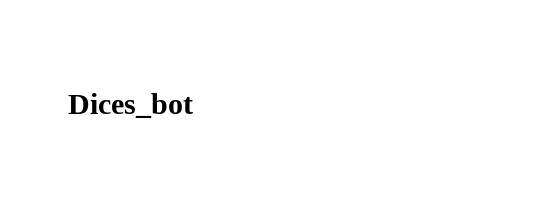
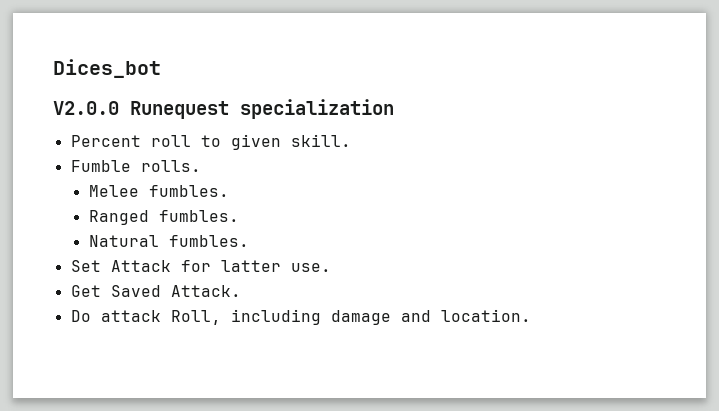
+ V2.0.0 Runequest specialization
+ Percent roll to given skill.
+ Fumble rolls.
+ Melee fumbles.
+ Ranged fumbles.
+ Natural fumbles.
+ Set Attack for latter use.
+ Get Saved Attack.
+ Do attack Roll, including damage and location.

